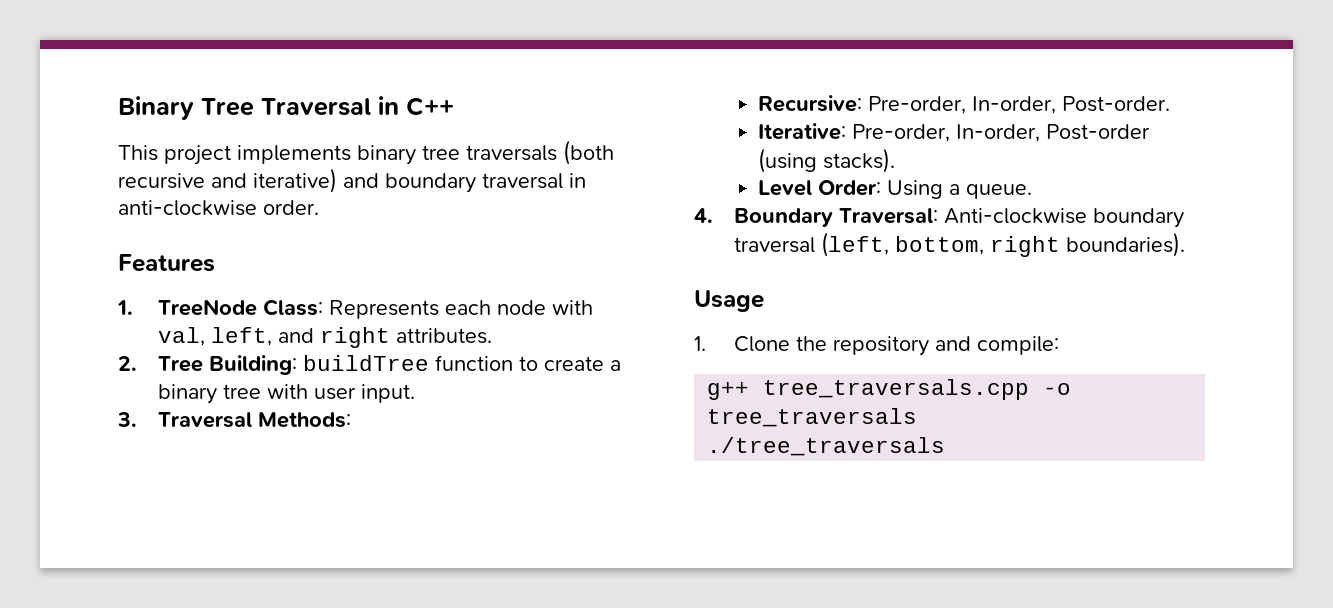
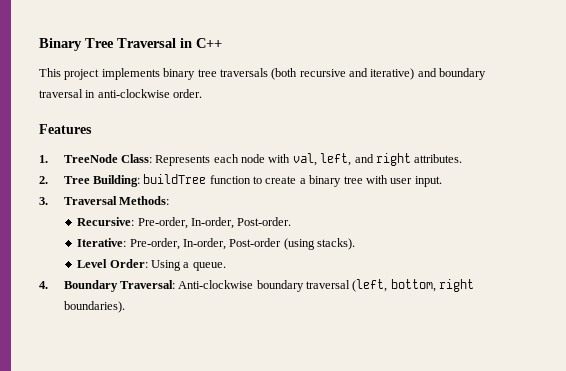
- Usage
- 1. Clone the repository and compile:
- g++ tree_traversals.cpp -o tree_traversals
- ./tree_traversals

